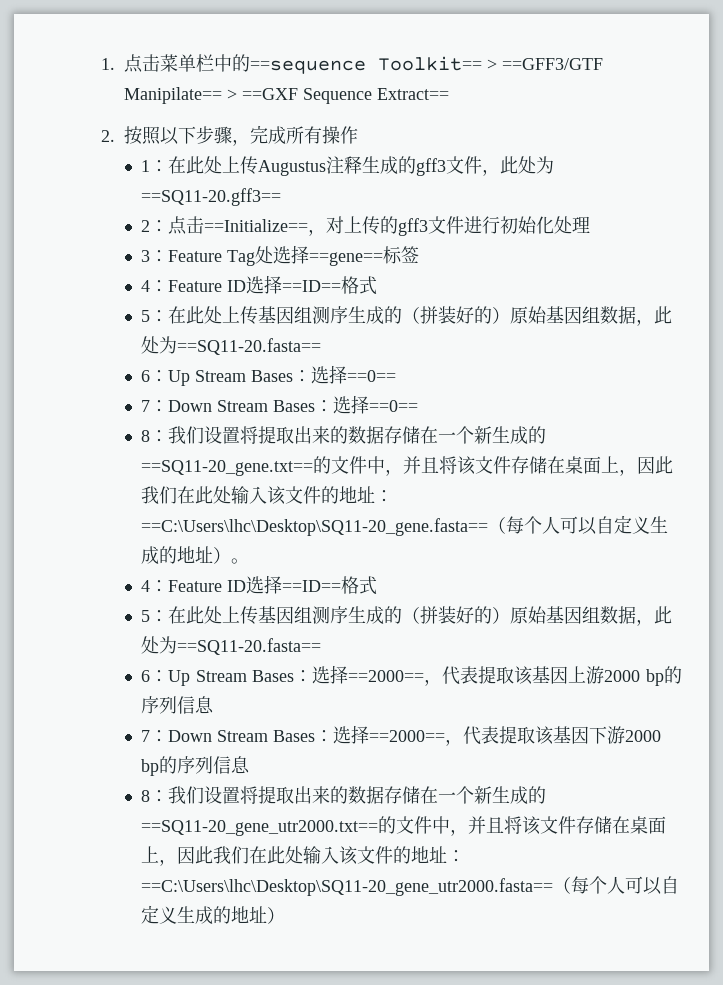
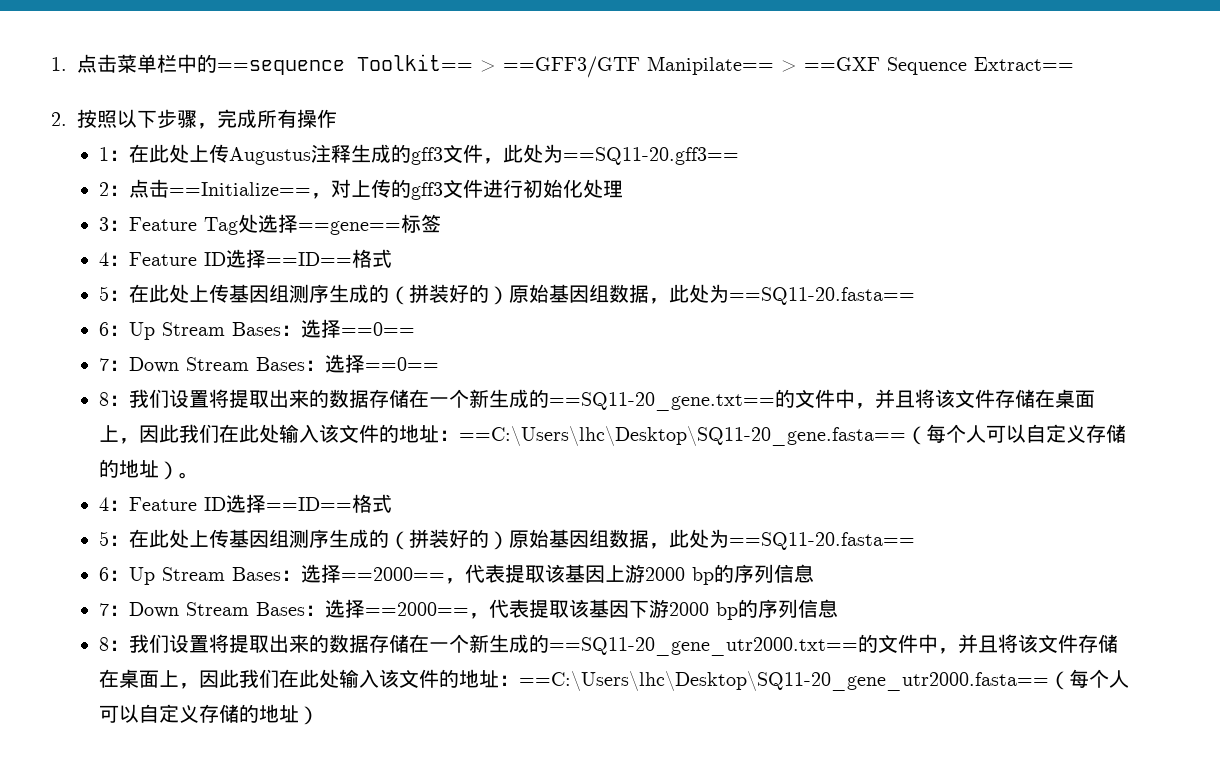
- 8：我们设置将提取出来的数据存储在一个新生成的==SQ11-20_gene.txt==的文件中，并且将该文件存储在桌面上，因此我们在此处输入该文件的地址：==C:\Users\lhc\Desktop\SQ11-20_gene.fasta==（每个人可以自定义生成的地址）。
+ 8：我们设置将提取出来的数据存储在一个新生成的==SQ11-20_gene.txt==的文件中，并且将该文件存储在桌面上，因此我们在此处输入该文件的地址：==C:\Users\lhc\Desktop\SQ11-20_gene.fasta==（每个人可以自定义存储的地址）。
- 8：我们设置将提取出来的数据存储在一个新生成的==SQ11-20_gene_utr2000.txt==的文件中，并且将该文件存储在桌面上，因此我们在此处输入该文件的地址：==C:\Users\lhc\Desktop\SQ11-20_gene_utr2000.fasta==（每个人可以自定义生成的地址）
+ 8：我们设置将提取出来的数据存储在一个新生成的==SQ11-20_gene_utr2000.txt==的文件中，并且将该文件存储在桌面上，因此我们在此处输入该文件的地址：==C:\Users\lhc\Desktop\SQ11-20_gene_utr2000.fasta==（每个人可以自定义存储的地址）

